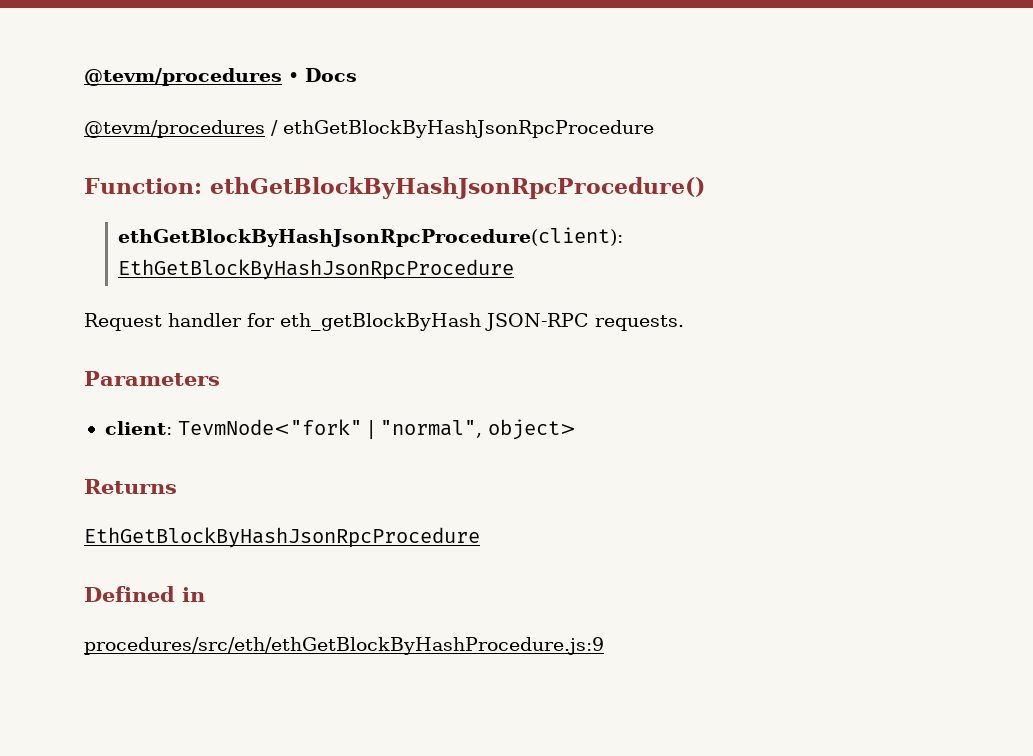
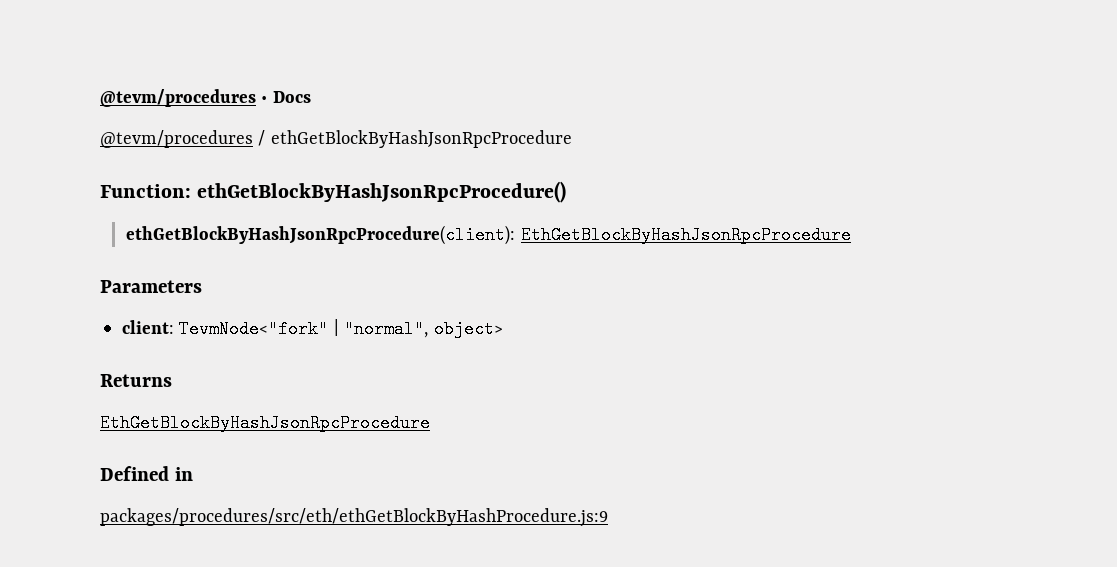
- Request handler for eth_getBlockByHash JSON-RPC requests.
- procedures/src/eth/ethGetBlockByHashProcedure.js:9
+ packages/procedures/src/eth/ethGetBlockByHashProcedure.js:9

